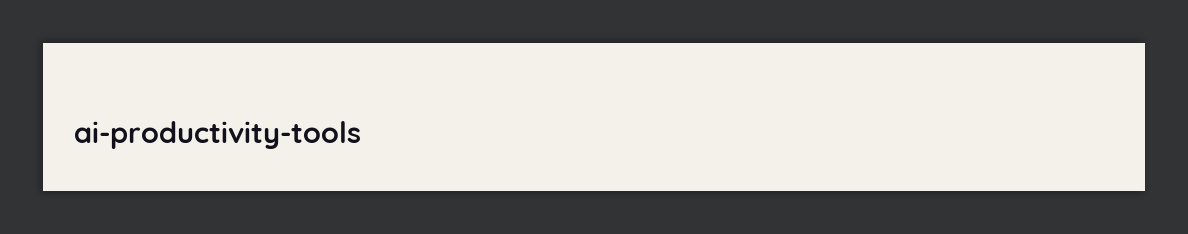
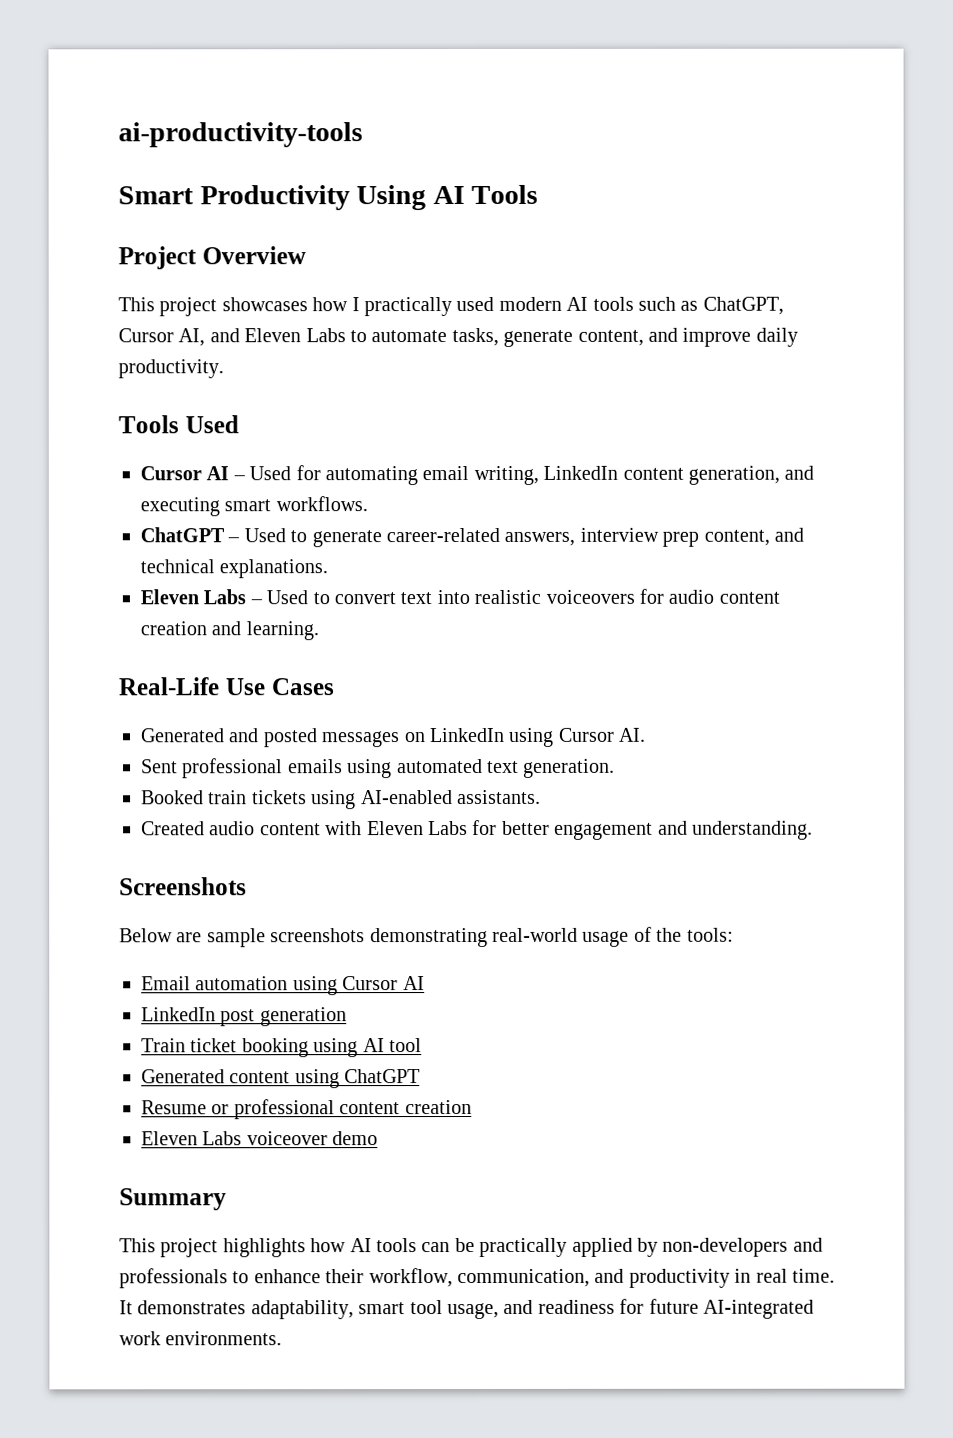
+ Smart Productivity Using AI Tools
+ Project Overview
+ This project showcases how I practically used modern AI tools such as ChatGPT, Cursor AI, and Eleven Labs to automate tasks, generate content, and improve daily productivity.
+ Tools Used
+ Cursor AI – Used for automating email writing, LinkedIn content generation, and executing smart workflows.
+ ChatGPT – Used to generate career-related answers, interview prep content, and technical explanations.
+ Eleven Labs – Used to convert text into realistic voiceovers for audio content creation and learning.
+ Real-Life Use Cases
+ Generated and posted messages on LinkedIn using Cursor AI.
+ Sent professional emails using automated text generation.
+ Booked train tickets using AI-enabled assistants.
+ Created audio content with Eleven Labs for better engagement and understanding.
+ Screenshots
+ Below are sample screenshots demonstrating real-world usage of the tools:
+ Email automation using Cursor AI
+ LinkedIn post generation
+ Train ticket booking using AI tool
+ Generated content using ChatGPT
+ Resume or professional content creation
+ Eleven Labs voiceover demo
+ Summary
+ This project highlights how AI tools can be practically applied by non-developers and professionals to enhance their workflow, communication, and productivity in real time. It demonstrates adaptability, smart tool usage, and readiness for future AI-integrated work environments.

